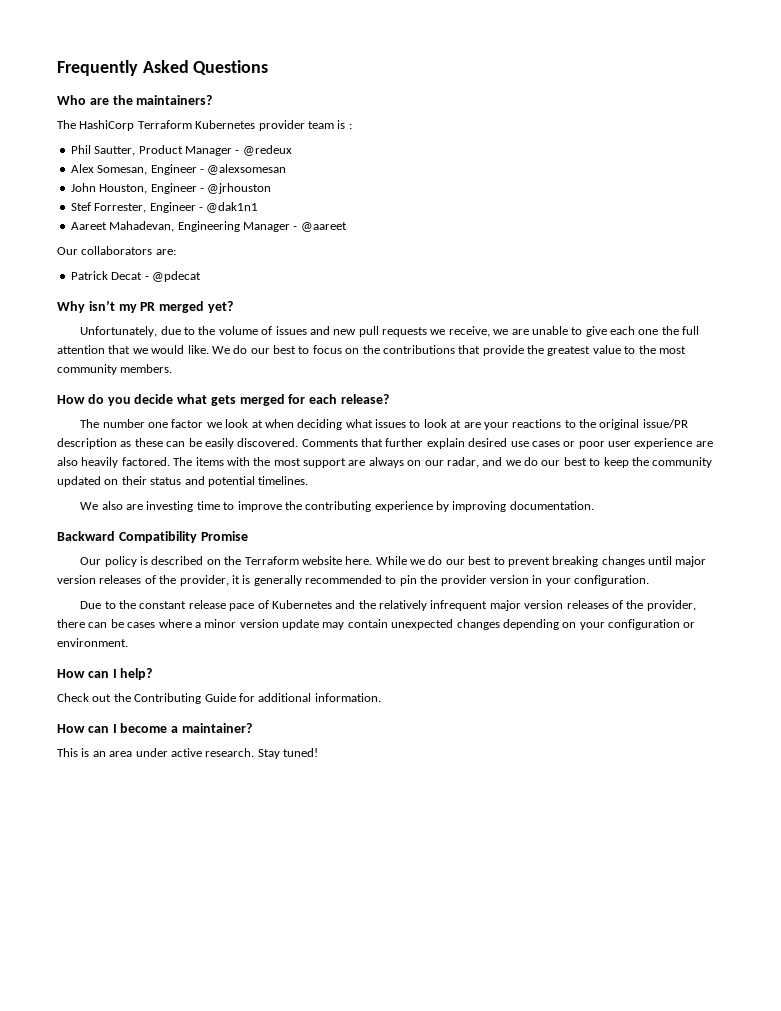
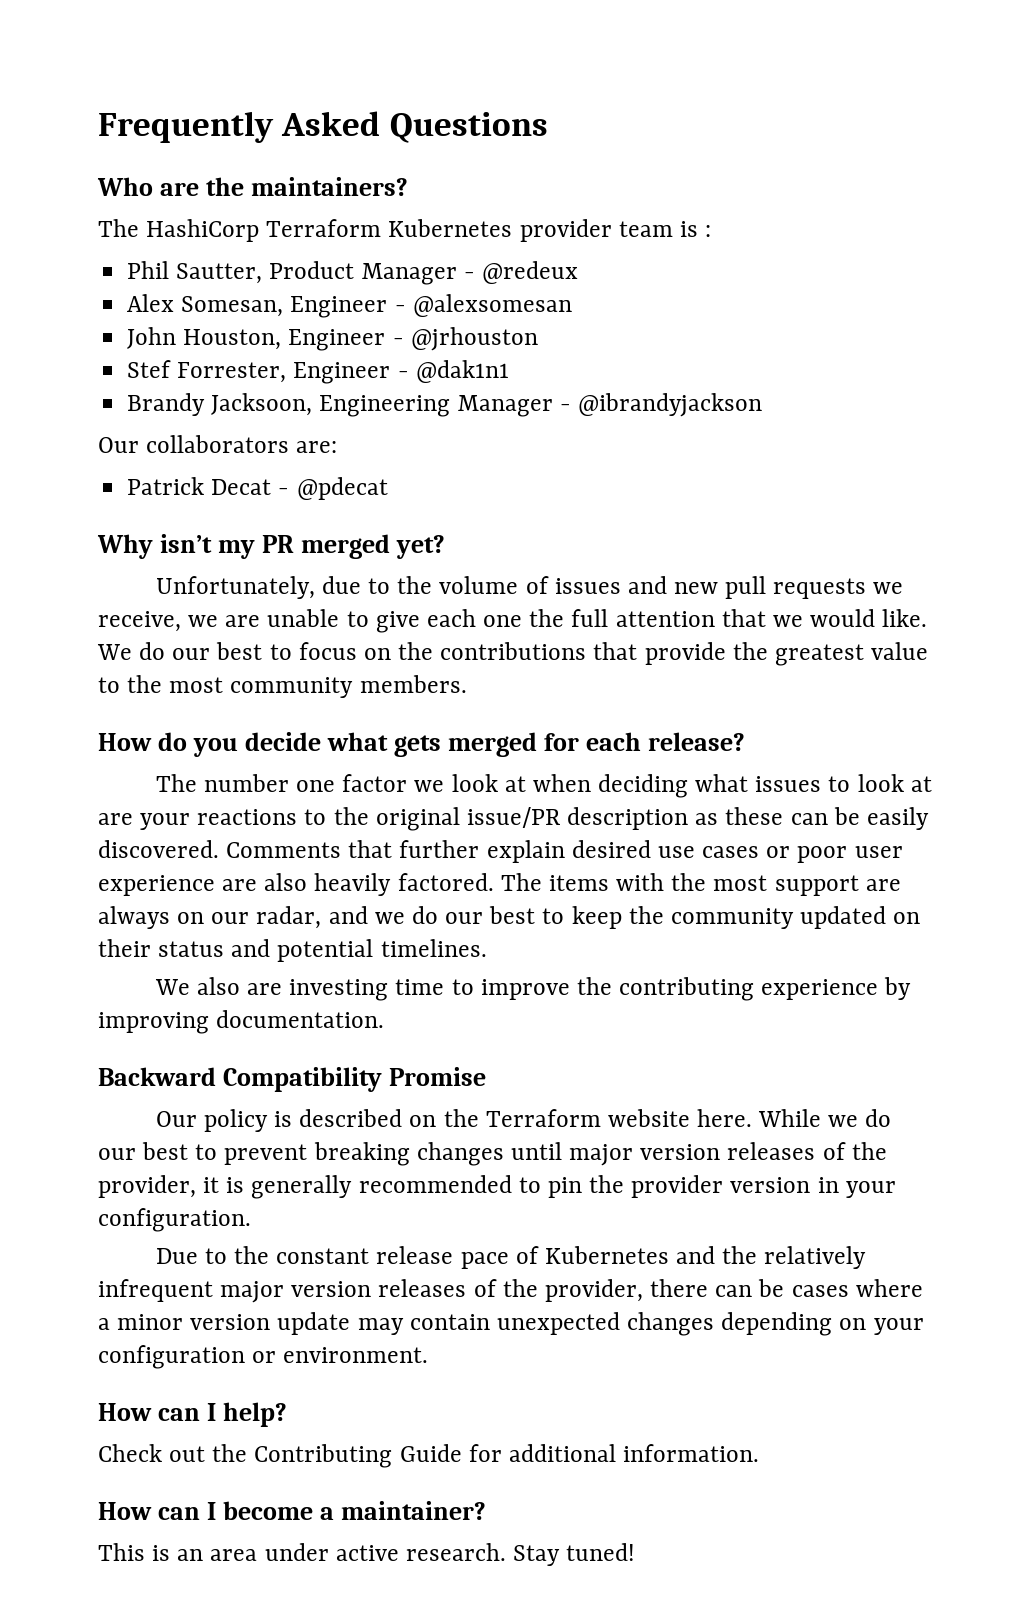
- Aareet Mahadevan, Engineering Manager - @aareet
+ Brandy Jacksoon, Engineering Manager - @ibrandyjackson

